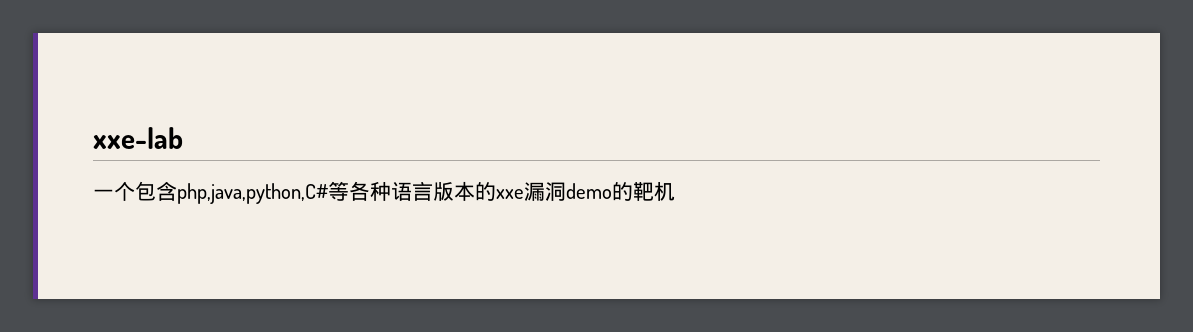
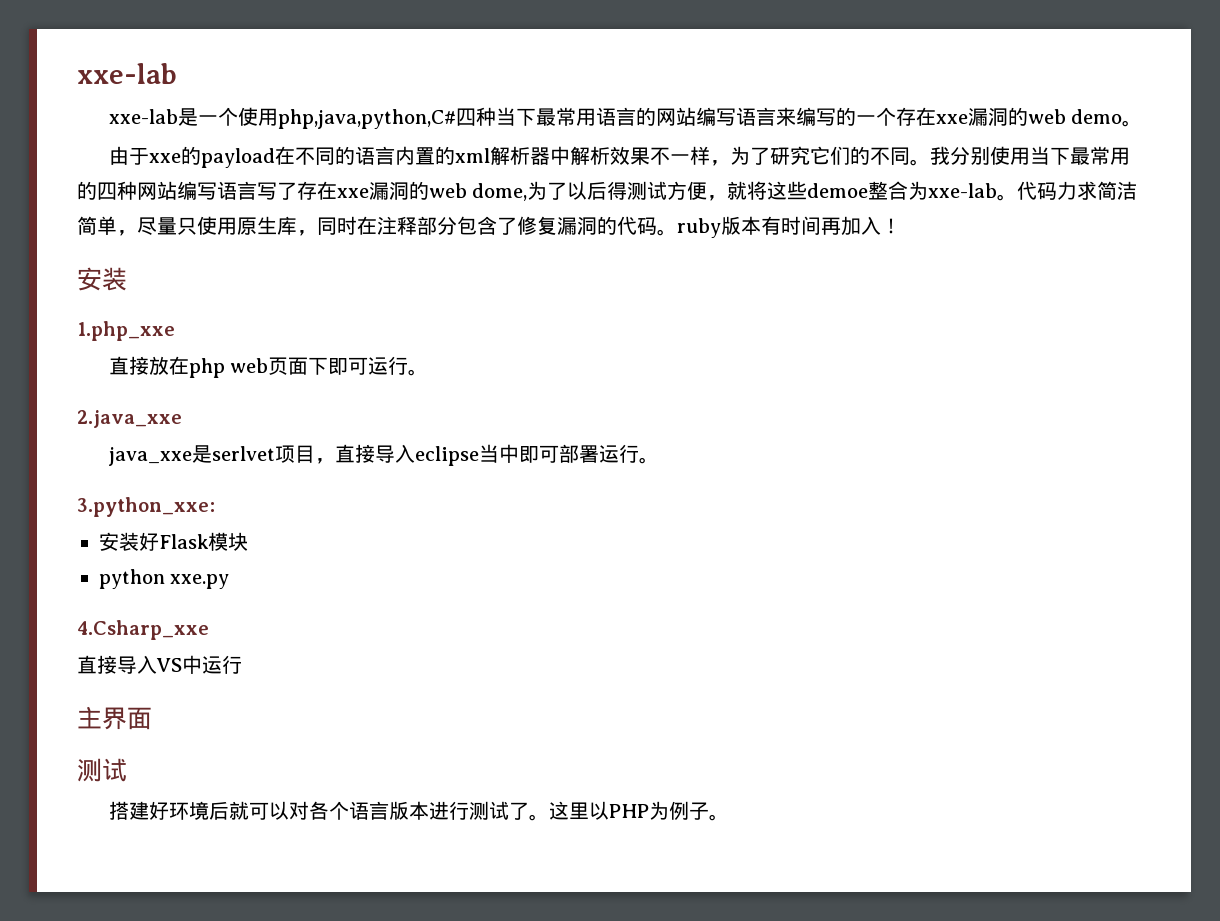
- 一个包含php,java,python,C#等各种语言版本的xxe漏洞demo的靶机
+ xxe-lab是一个使用php,java,python,C#四种当下最常用语言的网站编写语言来编写的一个存在xxe漏洞的web demo。
+ 由于xxe的payload在不同的语言内置的xml解析器中解析效果不一样，为了研究它们的不同。我分别使用当下最常用的四种网站编写语言写了存在xxe漏洞的web dome,为了以后得测试方便，就将这些demoe整合为xxe-lab。代码力求简洁简单，尽量只使用原生库，同时在注释部分包含了修复漏洞的代码。ruby版本有时间再加入！
+ 安装
+ 1.php_xxe
+ 直接放在php web页面下即可运行。
+ 2.java_xxe
+ java_xxe是serlvet项目，直接导入eclipse当中即可部署运行。
+ 3.python_xxe:
+ 安装好Flask模块
+ python xxe.py
+ 4.Csharp_xxe
+ 直接导入VS中运行
+ 主界面
+ 测试
+ 搭建好环境后就可以对各个语言版本进行测试了。这里以PHP为例子。

